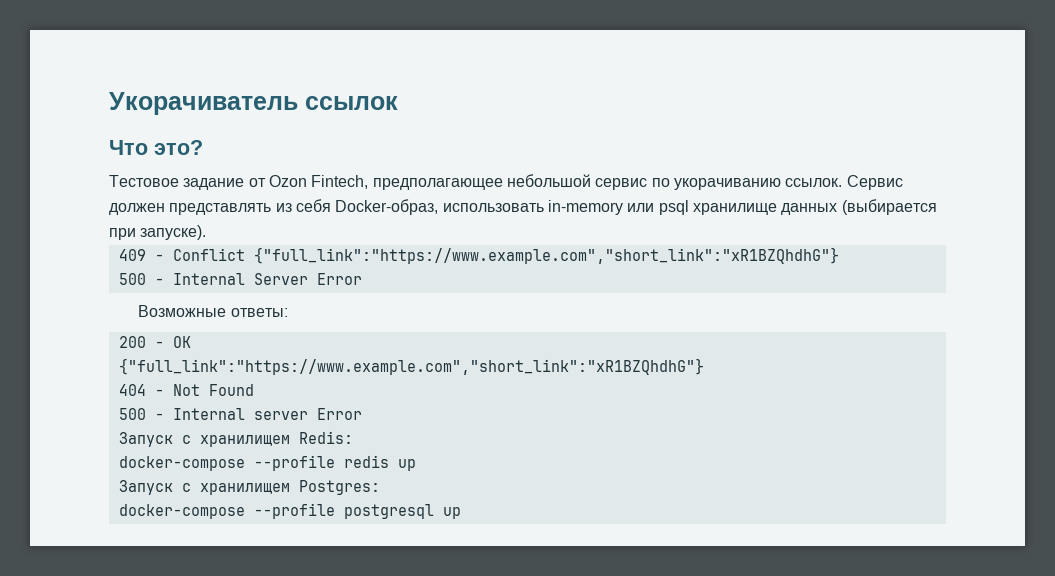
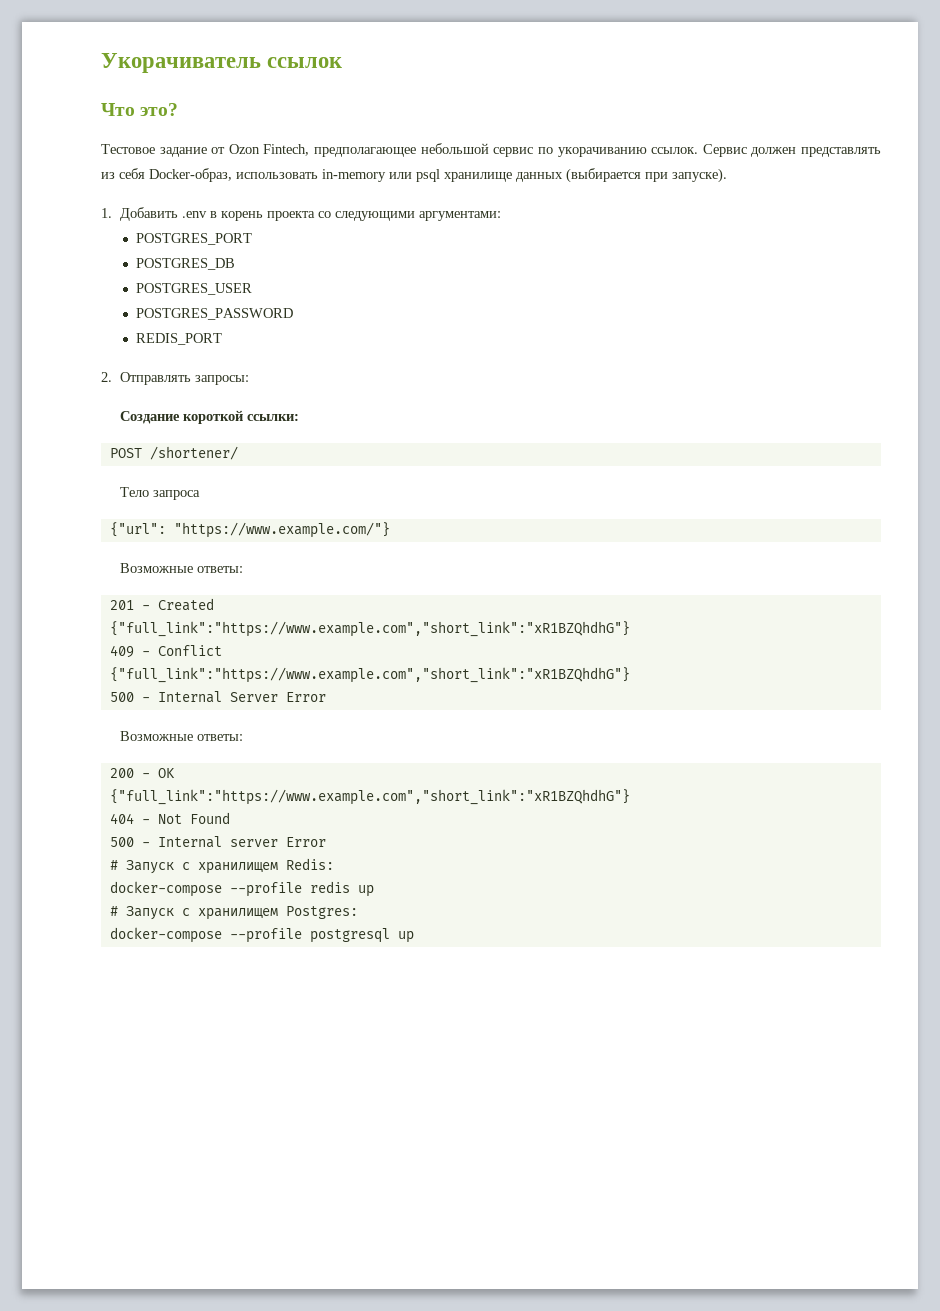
+ 1. Добавить .env в корень проекта со следующими аргументами:
+ POSTGRES_PORT
+ POSTGRES_DB
+ POSTGRES_USER
+ POSTGRES_PASSWORD
+ REDIS_PORT
+ 2. Отправлять запросы:
+ Создание короткой ссылки:
+ POST /shortener/
+ Тело запроса
+ {"url": "https://www.example.com/"}
+ Возможные ответы:
+ 201 - Created
+ {"full_link":"https://www.example.com","short_link":"xR1BZQhdhG"}
- 409 - Conflict {"full_link":"https://www.example.com","short_link":"xR1BZQhdhG"}
+ 409 - Conflict
+ {"full_link":"https://www.example.com","short_link":"xR1BZQhdhG"}
- Запуск с хранилищем Redis:
+ # Запуск с хранилищем Redis:
- Запуск с хранилищем Postgres:
+ # Запуск с хранилищем Postgres:

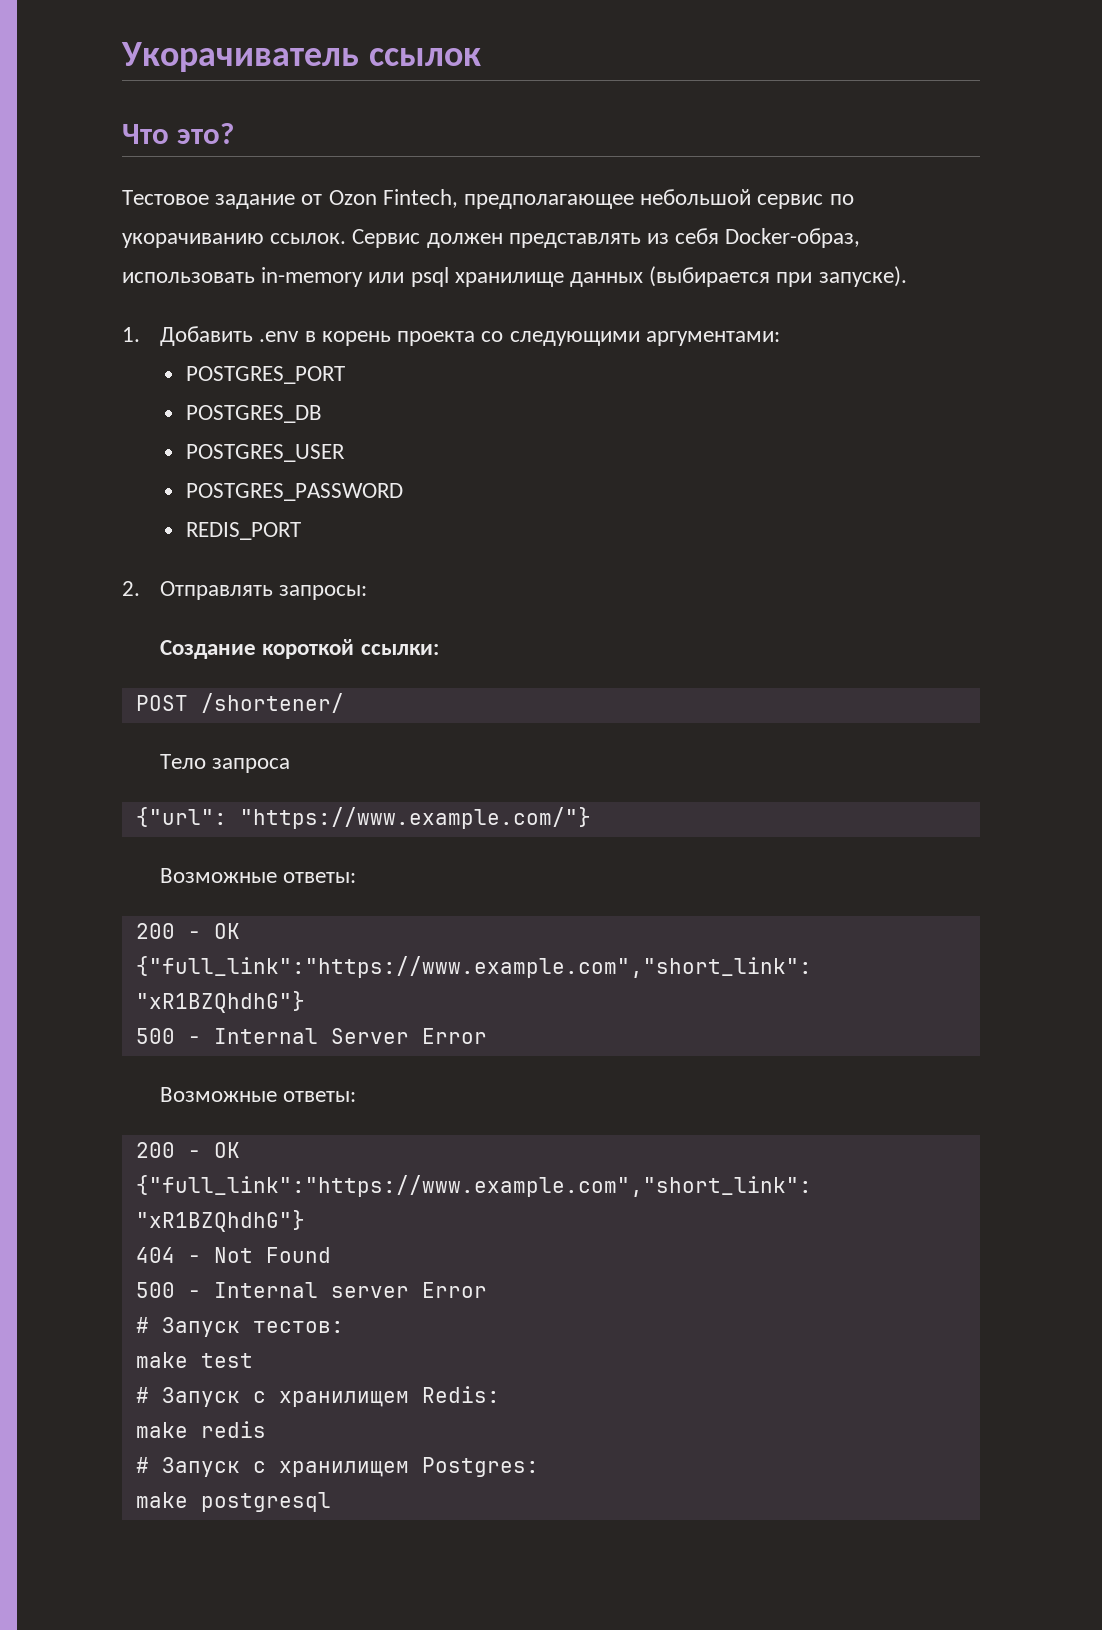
  {"url": "https://www.example.com/"}
  Возможные ответы:
- 201 - Created
- {"full_link":"https://www.example.com","short_link":"xR1BZQhdhG"}
- 409 - Conflict
+ 200 - OK
+ # Запуск тестов:
+ make test
- docker-compose --profile redis up
+ make redis
- docker-compose --profile postgresql up
+ make postgresql

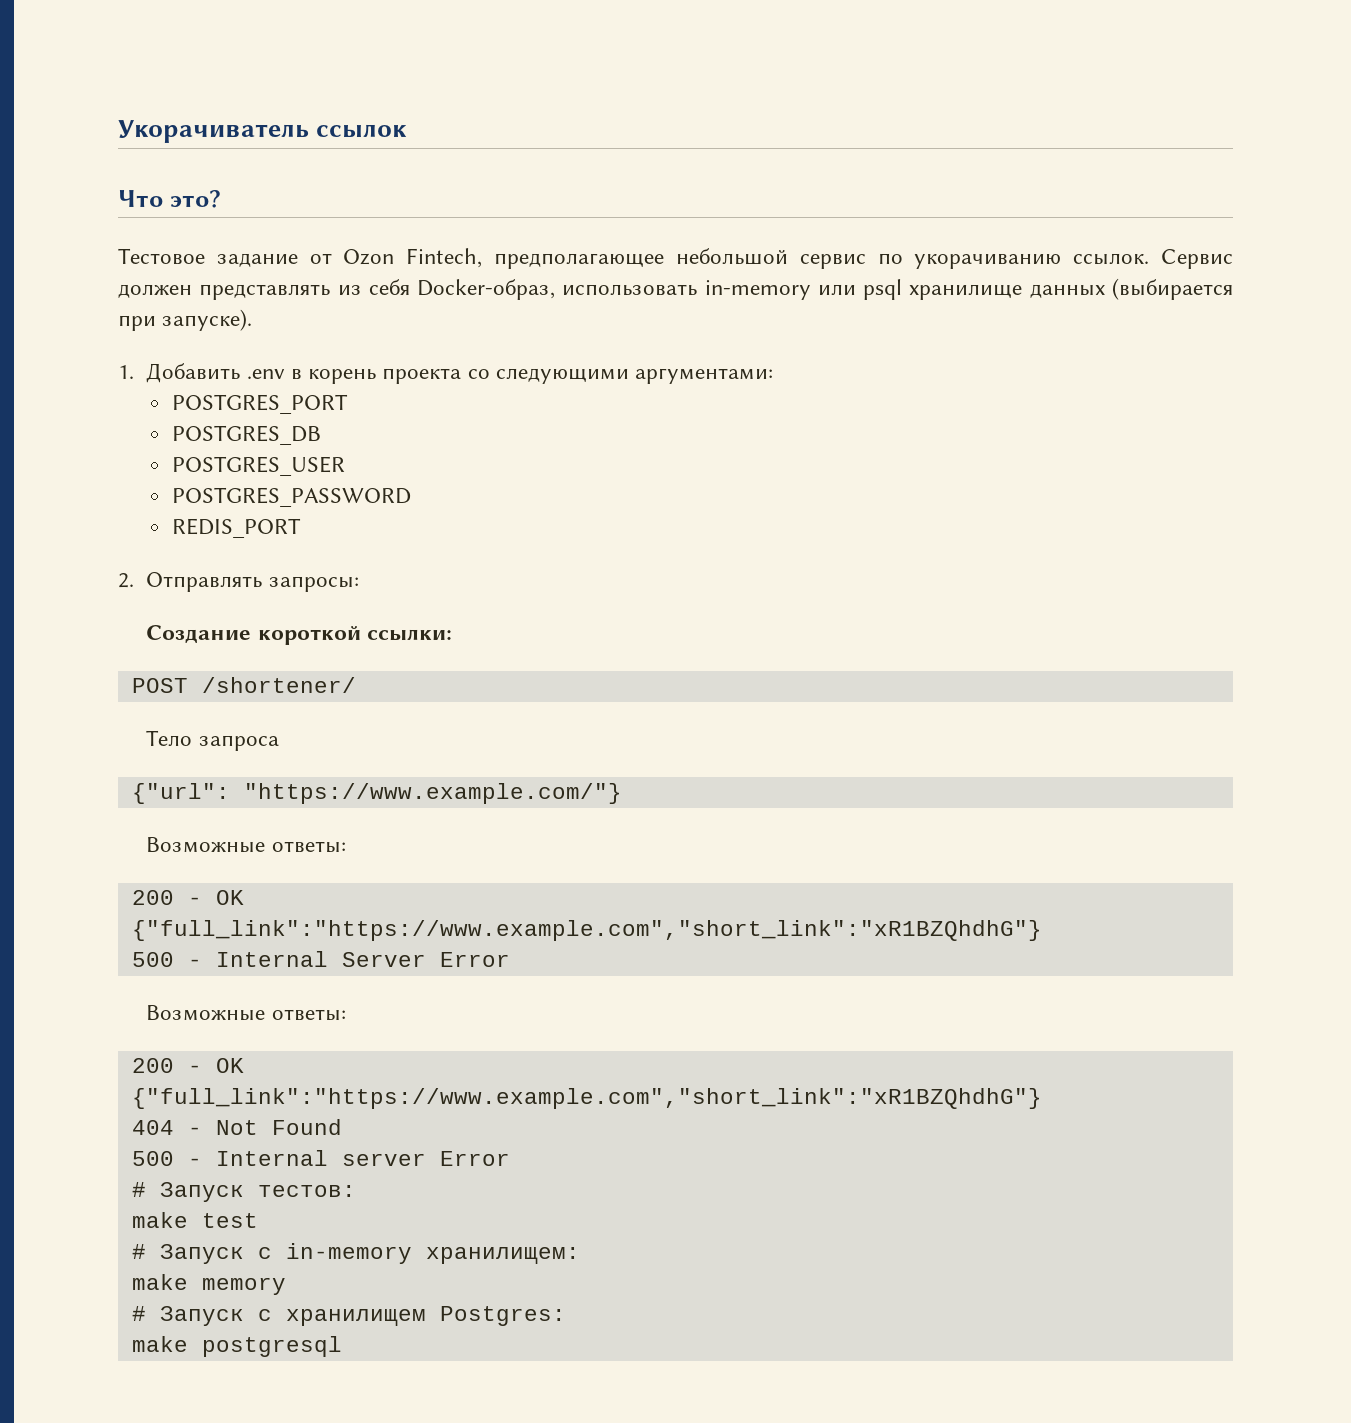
- # Запуск с хранилищем Redis:
- make redis
+ # Запуск с in-memory хранилищем:
+ make memory

